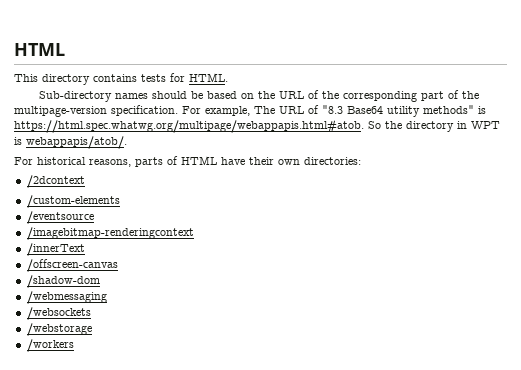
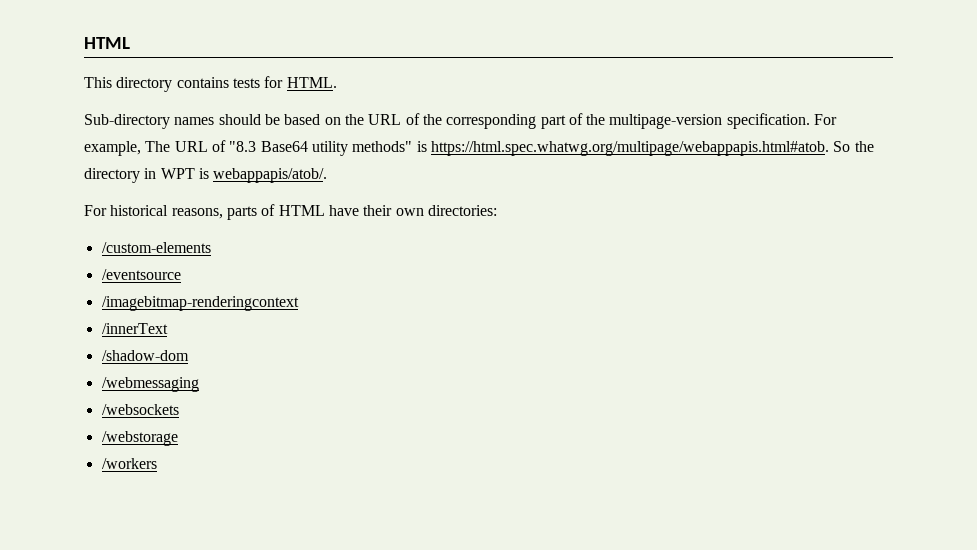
- /2dcontext
- /offscreen-canvas

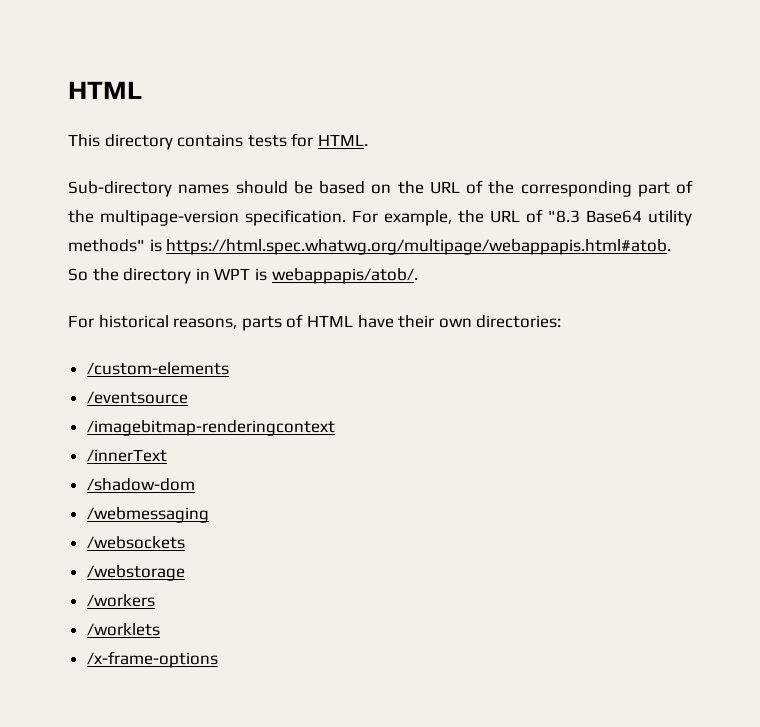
- For example, The URL of "8.3 Base64 utility methods" is https://html.spec.whatwg.org/multipage/webappapis.html#atob. So the directory in WPT is webappapis/atob/.
+ For example, the URL of "8.3 Base64 utility methods" is https://html.spec.whatwg.org/multipage/webappapis.html#atob. So the directory in WPT is webappapis/atob/.
+ /worklets
+ /x-frame-options

